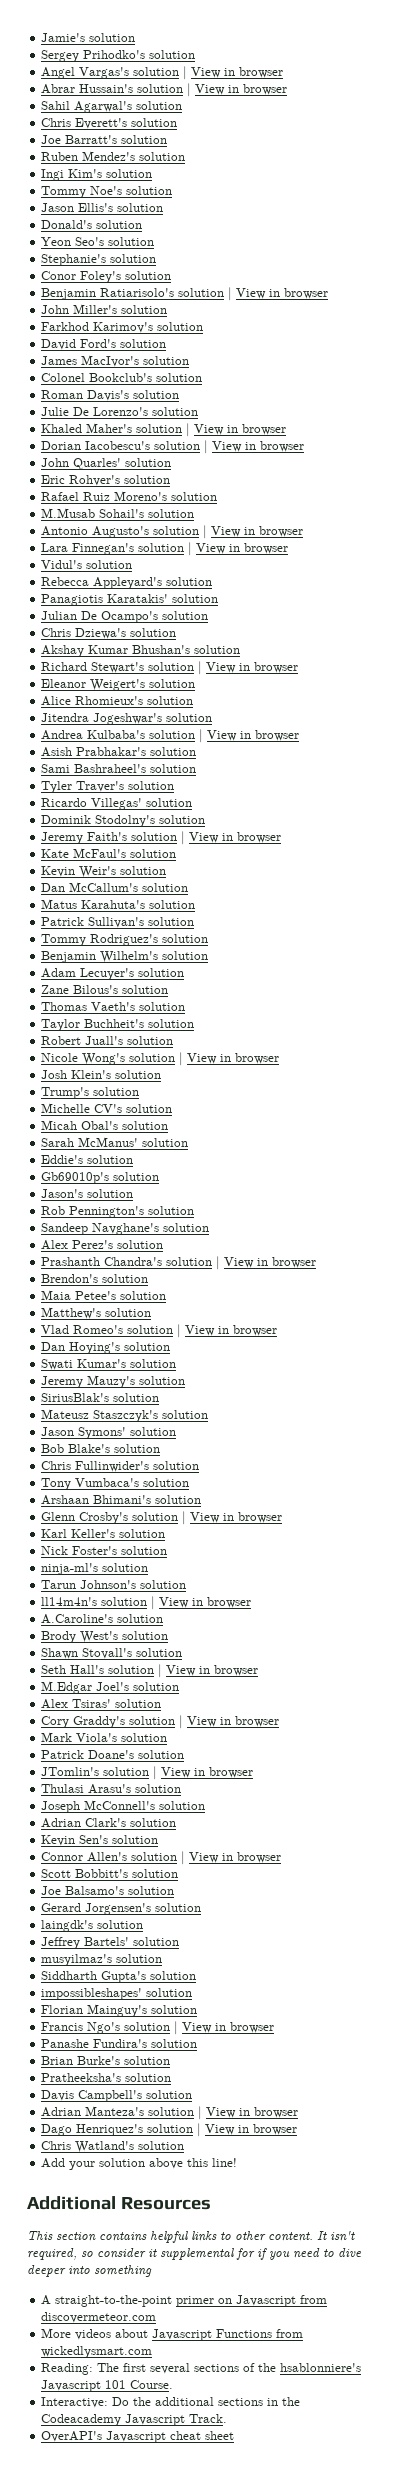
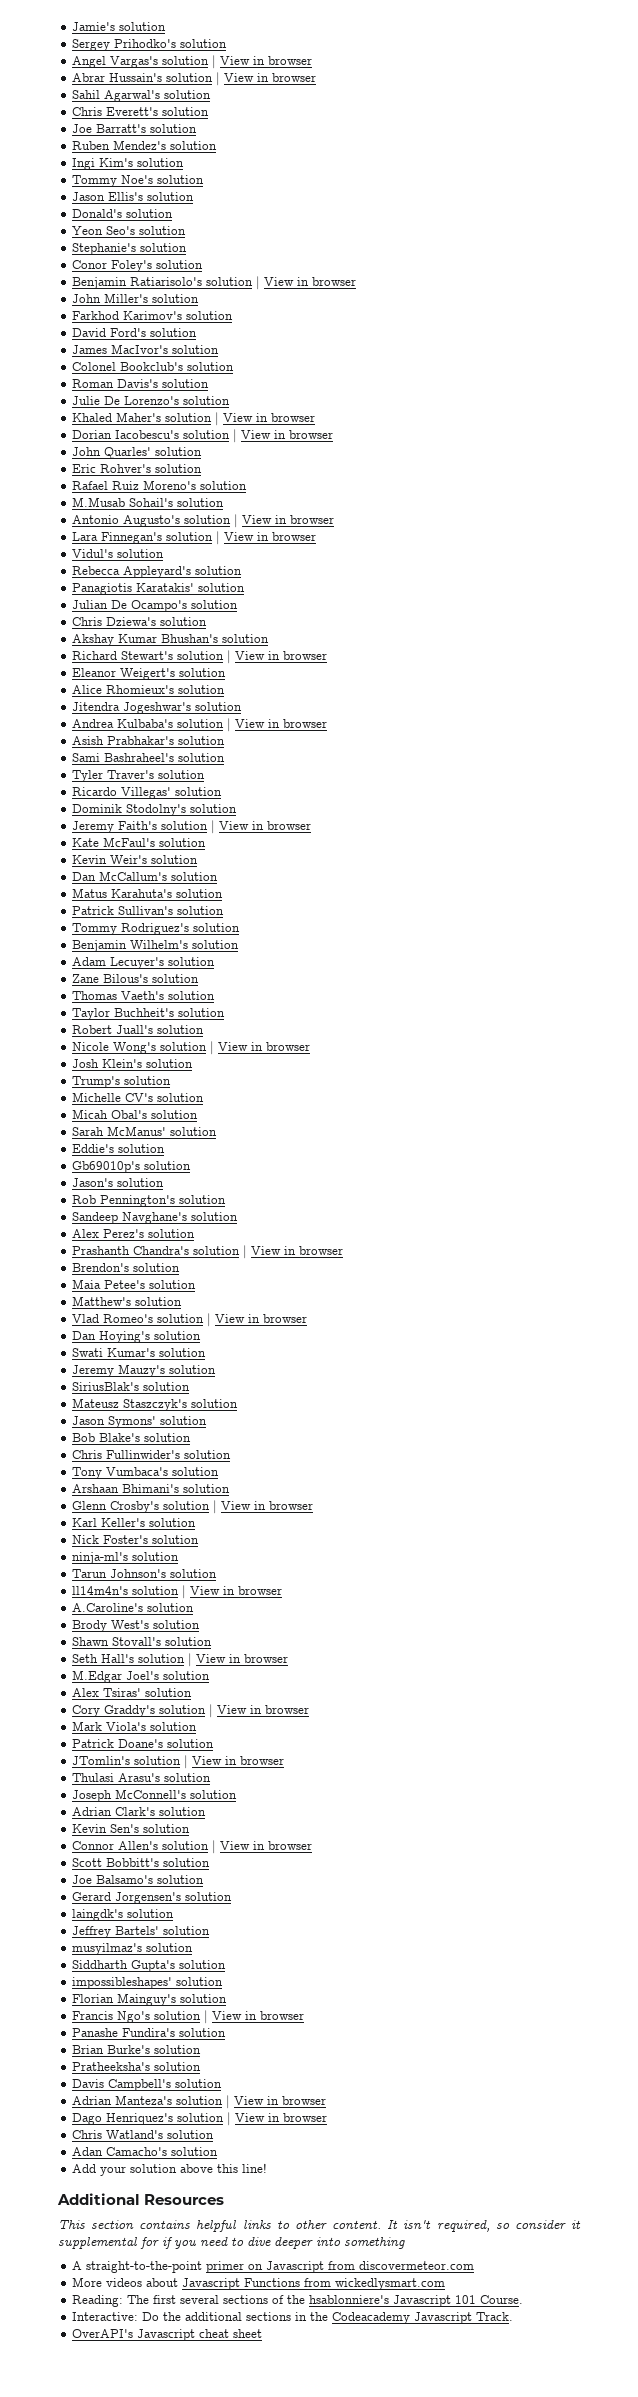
+ Adan Camacho's solution

